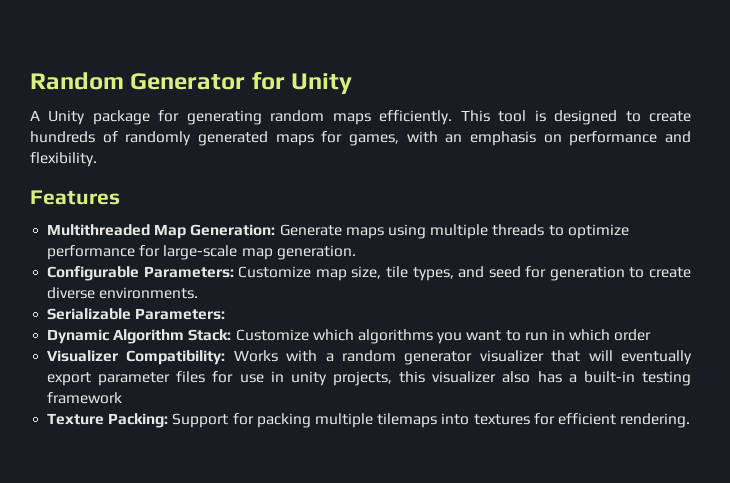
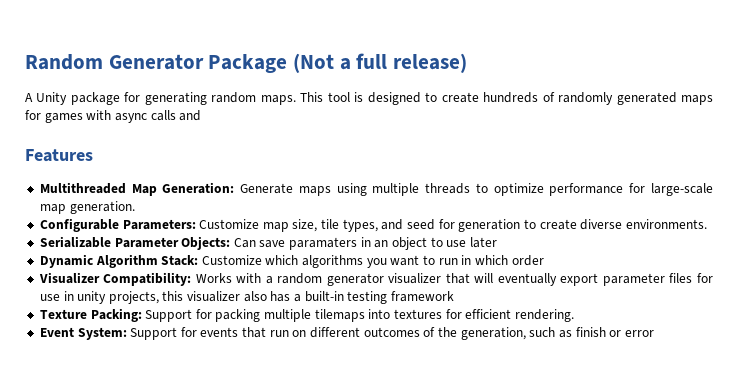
- Random Generator for Unity
+ Random Generator Package (Not a full release)
- A Unity package for generating random maps efficiently.
+ A Unity package for generating random maps.
- This tool is designed to create hundreds of randomly generated maps for games, with an emphasis on performance and flexibility.
+ This tool is designed to create hundreds of randomly generated maps for games with async calls and
- Serializable Parameters:
+ Serializable Parameter Objects: Can save paramaters in an object to use later
+ Event System: Support for events that run on different outcomes of the generation, such as finish or error

